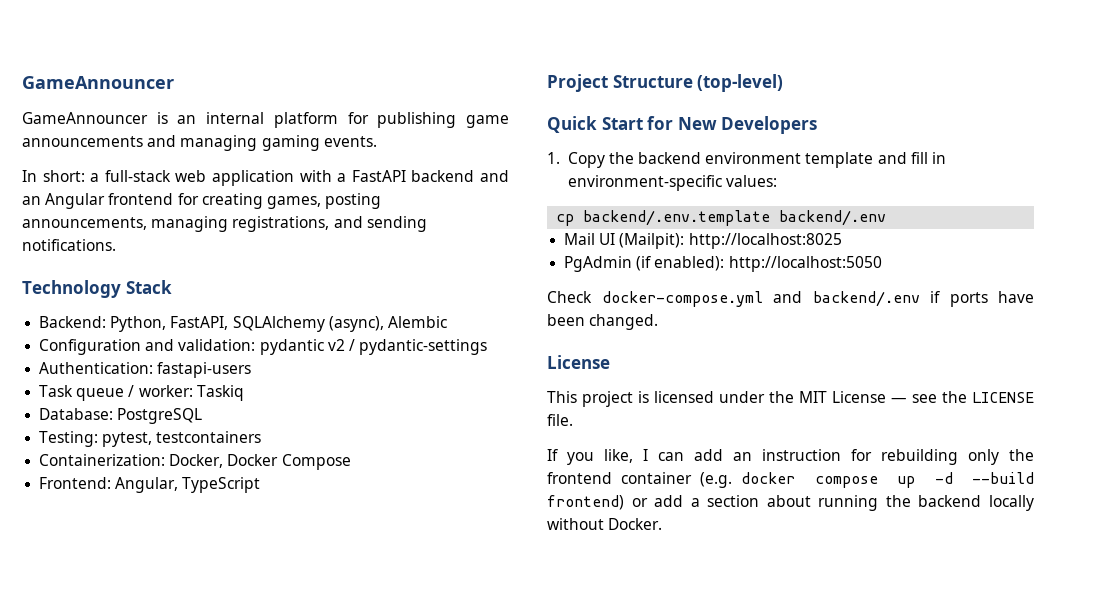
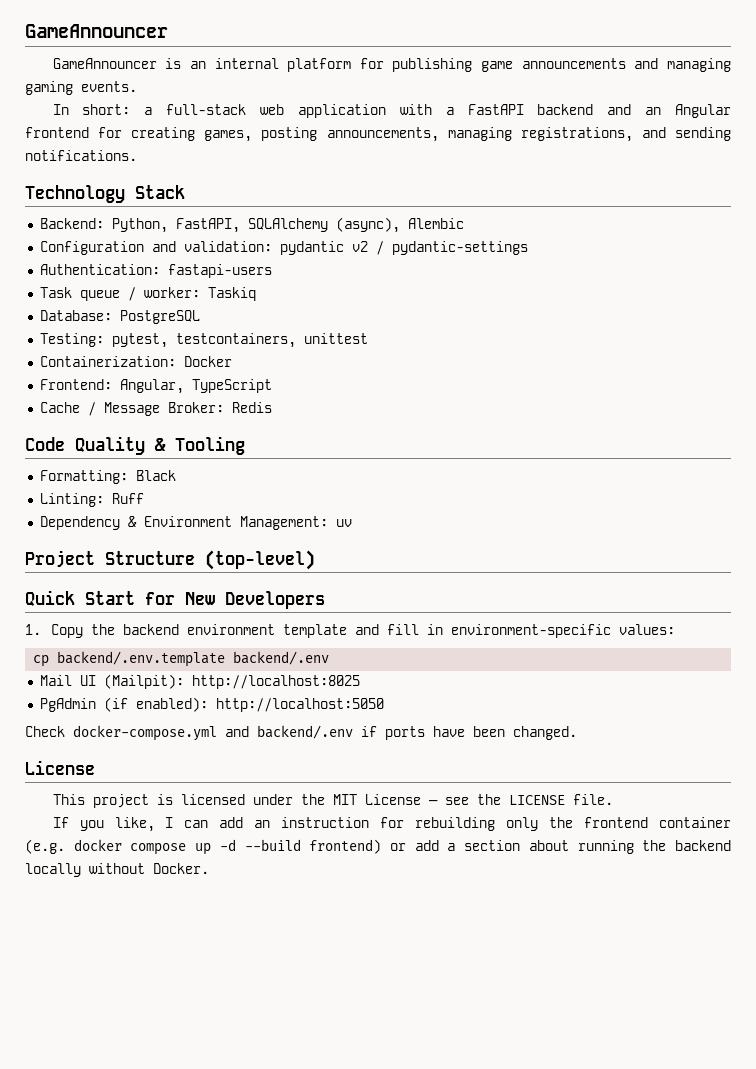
- Testing: pytest, testcontainers
+ Testing: pytest, testcontainers, unittest
- Containerization: Docker, Docker Compose
+ Containerization: Docker
+ Cache / Message Broker: Redis
+ Code Quality & Tooling
+ Formatting: Black
+ Linting: Ruff
+ Dependency & Environment Management: uv

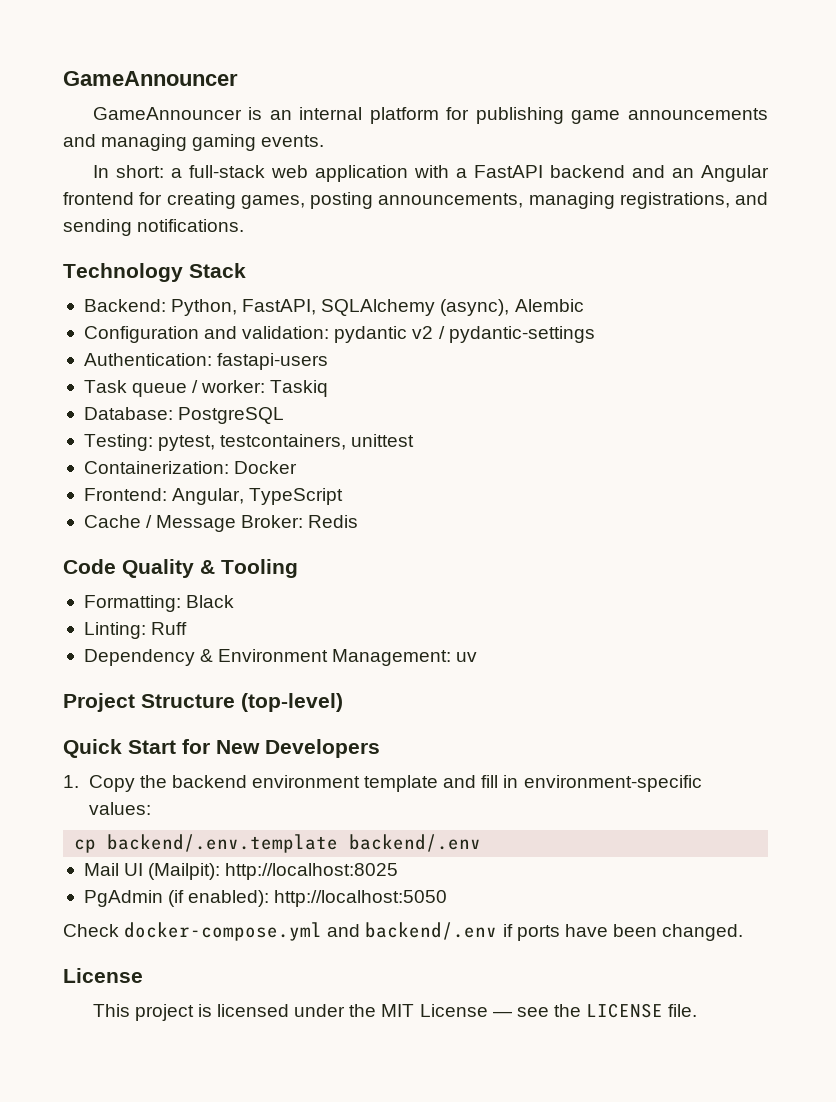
- If you like, I can add an instruction for rebuilding only the frontend container (e.g. docker compose up -d --build frontend) or add a section about running the backend locally without Docker.

